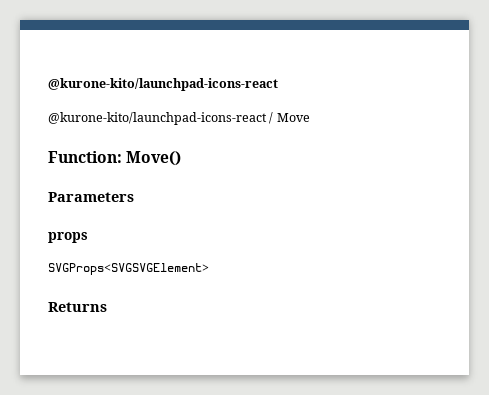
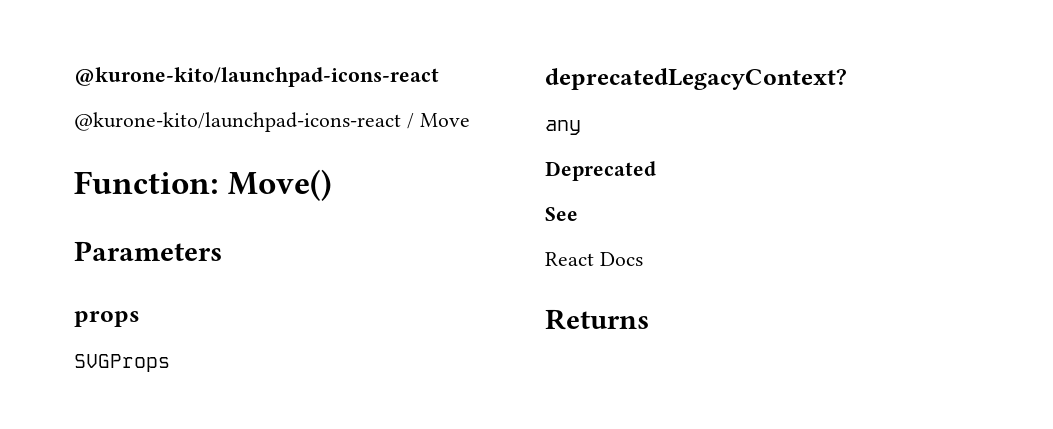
- SVGProps<SVGSVGElement>
+ SVGProps
+ deprecatedLegacyContext?
+ any
+ Deprecated
+ See
+ React Docs

